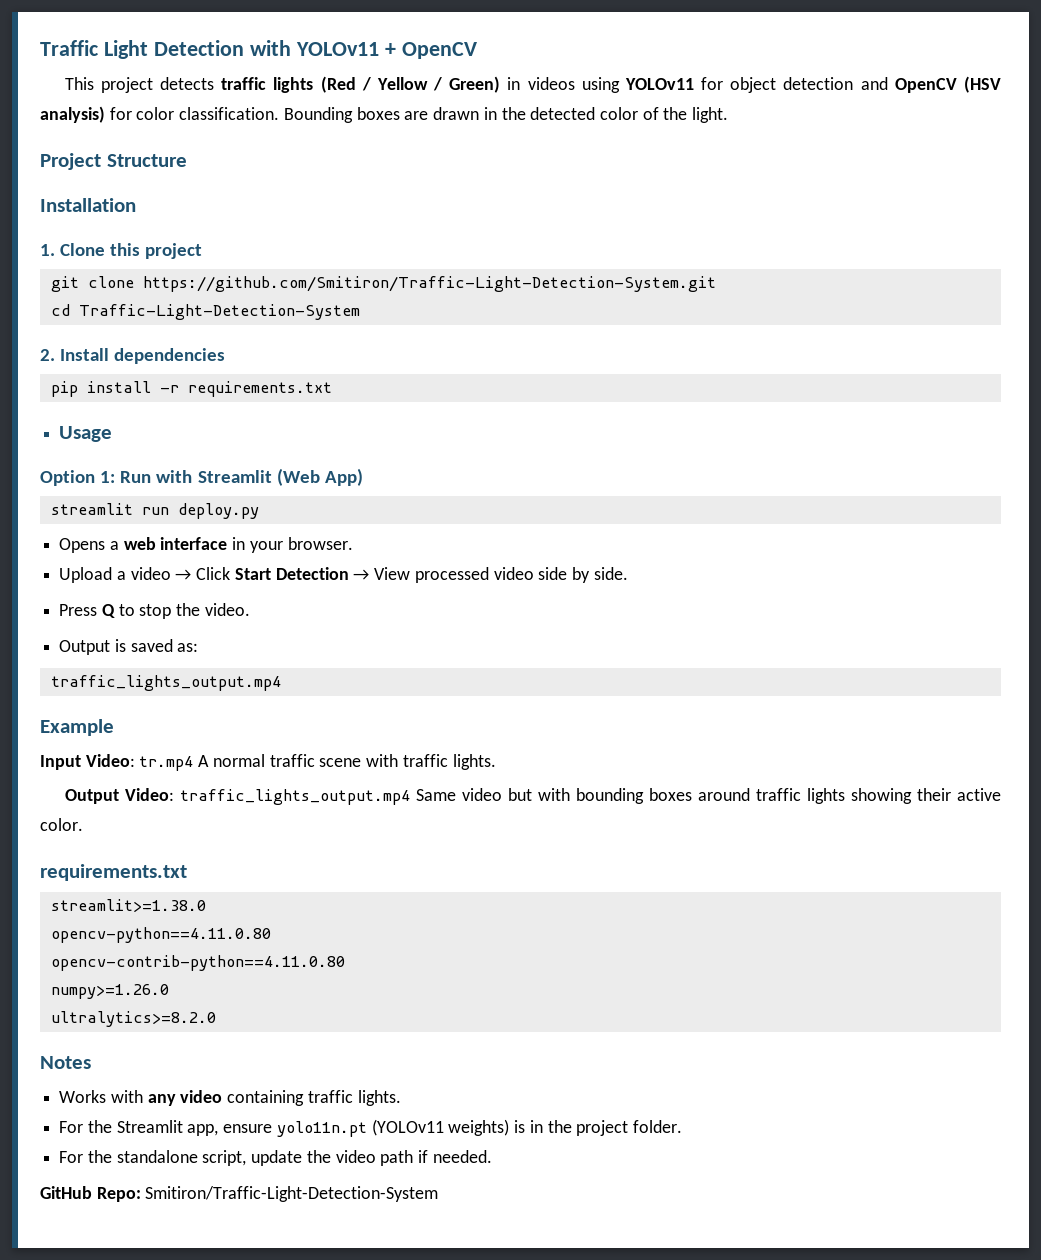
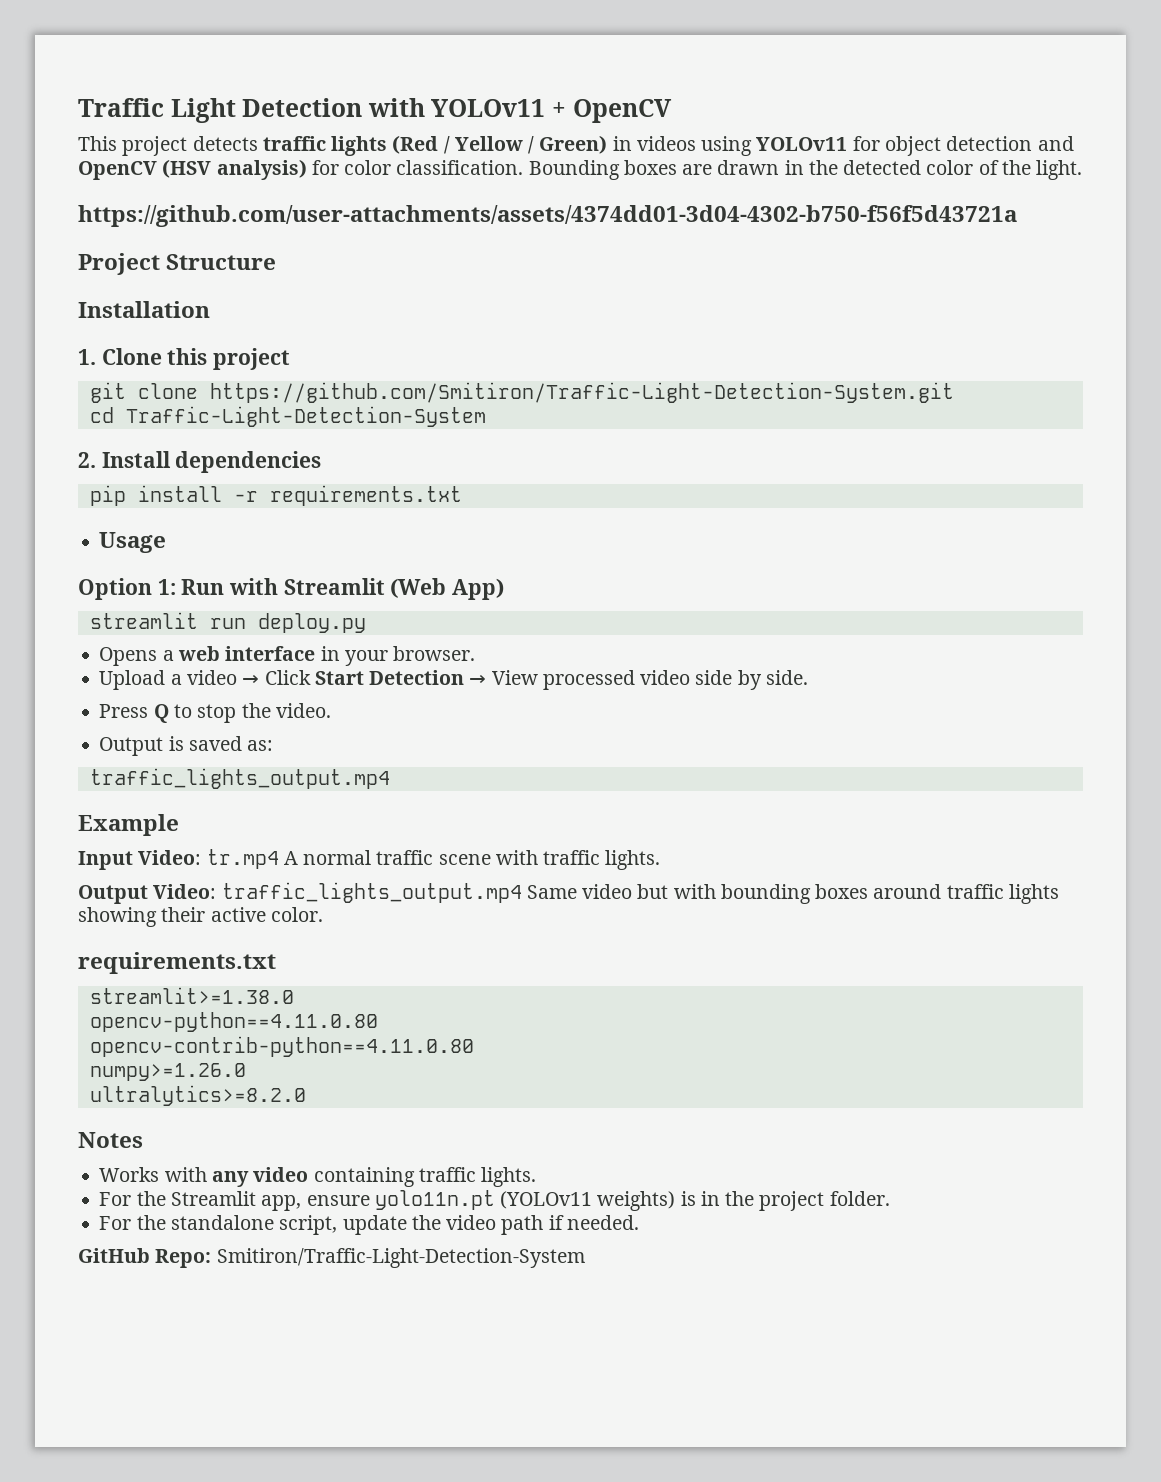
+ https://github.com/user-attachments/assets/4374dd01-3d04-4302-b750-f56f5d43721a

